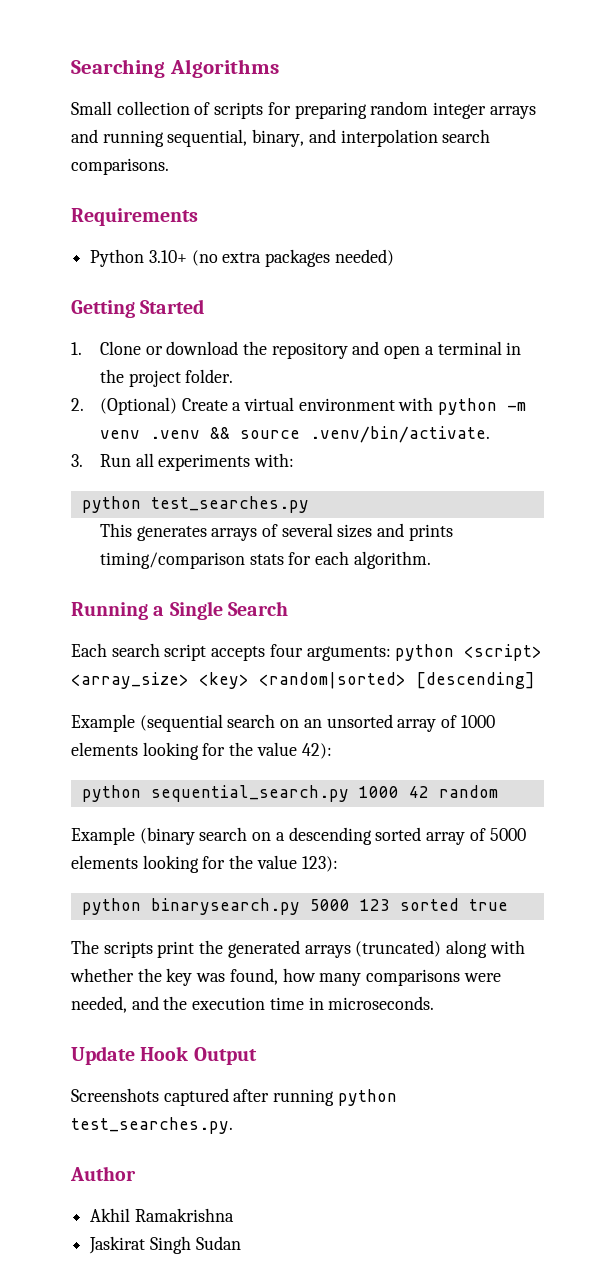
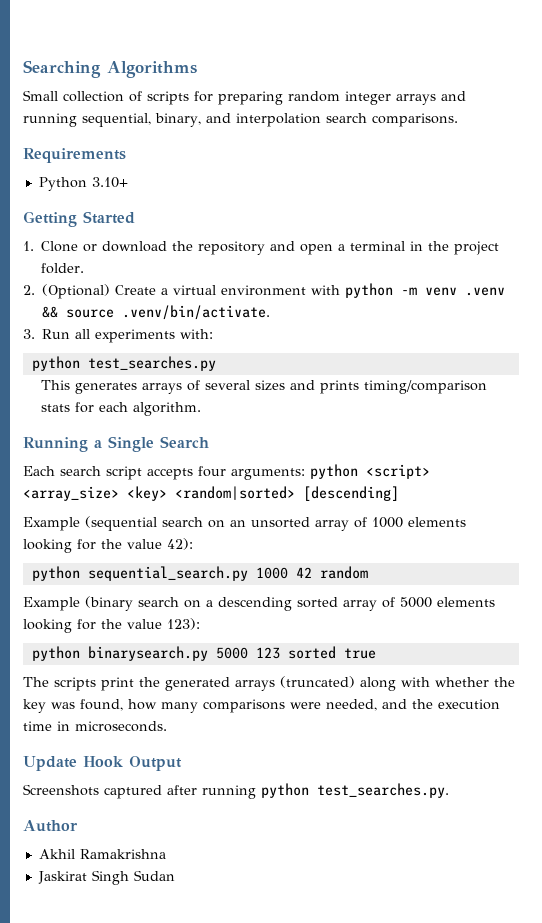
- Python 3.10+ (no extra packages needed)
+ Python 3.10+

